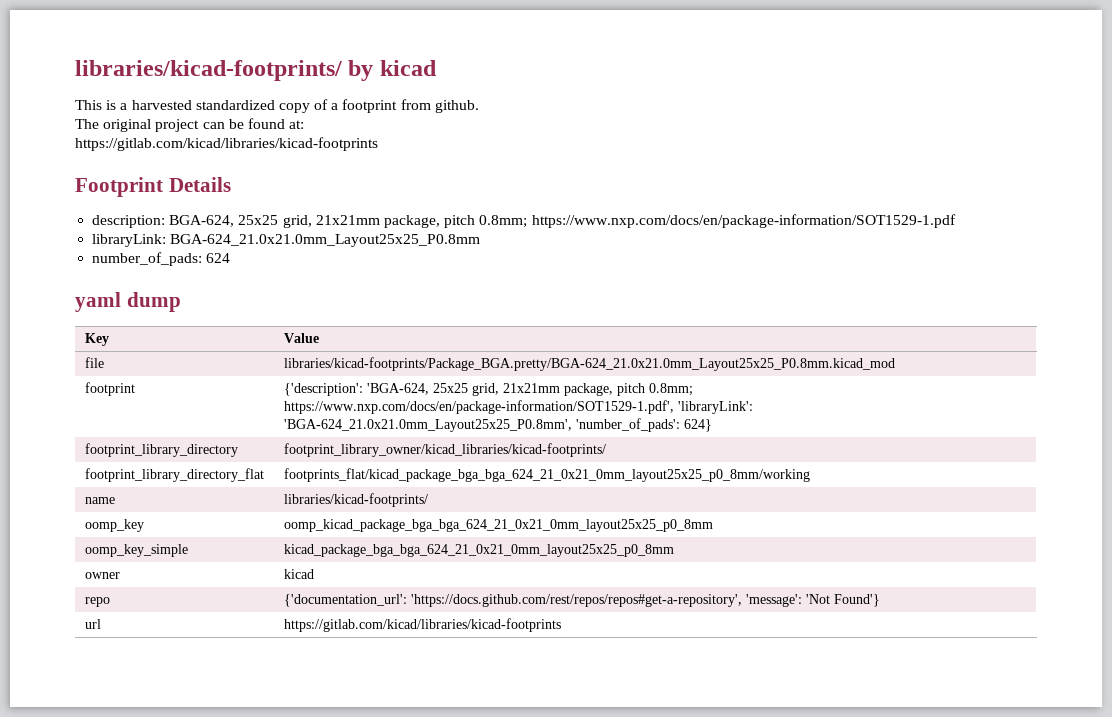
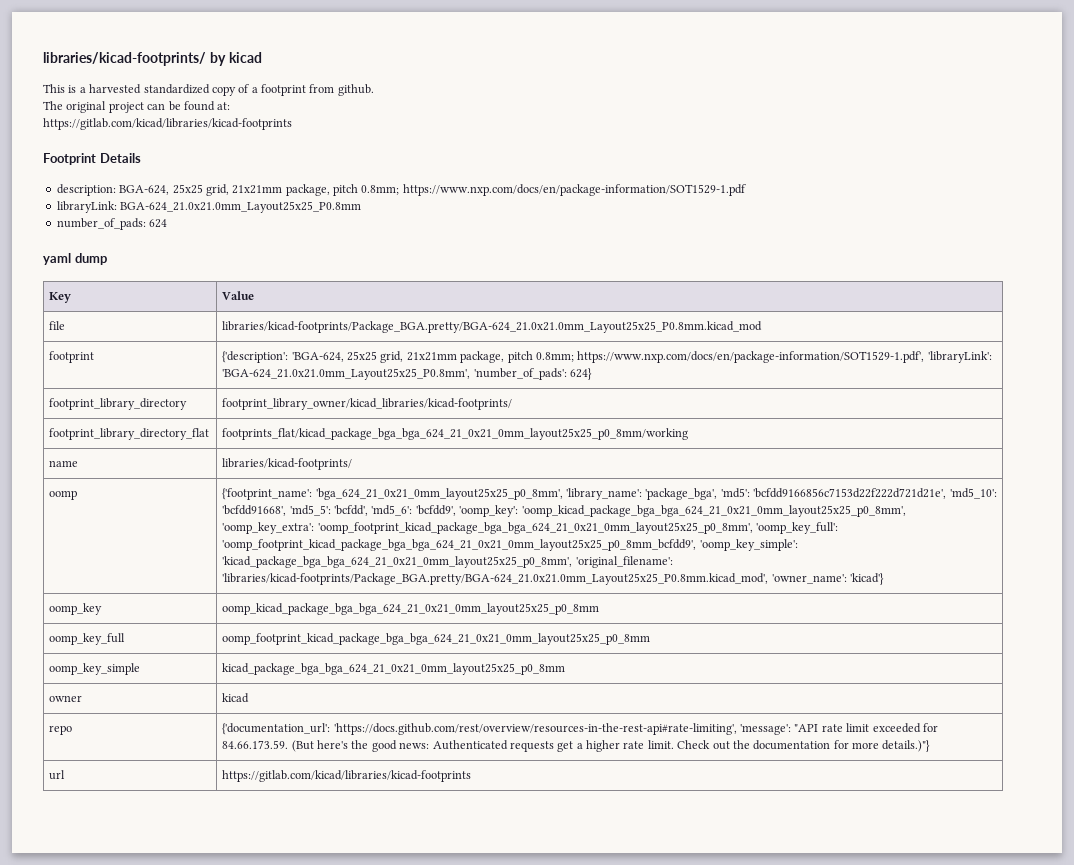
+ oomp | {'footprint_name': 'bga_624_21_0x21_0mm_layout25x25_p0_8mm', 'library_name': 'package_bga', 'md5': 'bcfdd9166856c7153d22f222d721d21e', 'md5_10': 'bcfdd91668', 'md5_5': 'bcfdd', 'md5_6': 'bcfdd9', 'oomp_key': 'oomp_kicad_package_bga_bga_624_21_0x21_0mm_layout25x25_p0_8mm', 'oomp_key_extra': 'oomp_footprint_kicad_package_bga_bga_624_21_0x21_0mm_layout25x25_p0_8mm', 'oomp_key_full': 'oomp_footprint_kicad_package_bga_bga_624_21_0x21_0mm_layout25x25_p0_8mm_bcfdd9', 'oomp_key_simple': 'kicad_package_bga_bga_624_21_0x21_0mm_layout25x25_p0_8mm', 'original_filename': 'libraries/kicad-footprints/Package_BGA.pretty/BGA-624_21.0x21.0mm_Layout25x25_P0.8mm.kicad_mod', 'owner_name': 'kicad'}
+ oomp_key_full | oomp_footprint_kicad_package_bga_bga_624_21_0x21_0mm_layout25x25_p0_8mm
- repo | {'documentation_url': 'https://docs.github.com/rest/repos/repos#get-a-repository', 'message': 'Not Found'}
+ repo | {'documentation_url': 'https://docs.github.com/rest/overview/resources-in-the-rest-api#rate-limiting', 'message': "API rate limit exceeded for 84.66.173.59. (But here's the good news: Authenticated requests get a higher rate limit. Check out the documentation for more details.)"}

